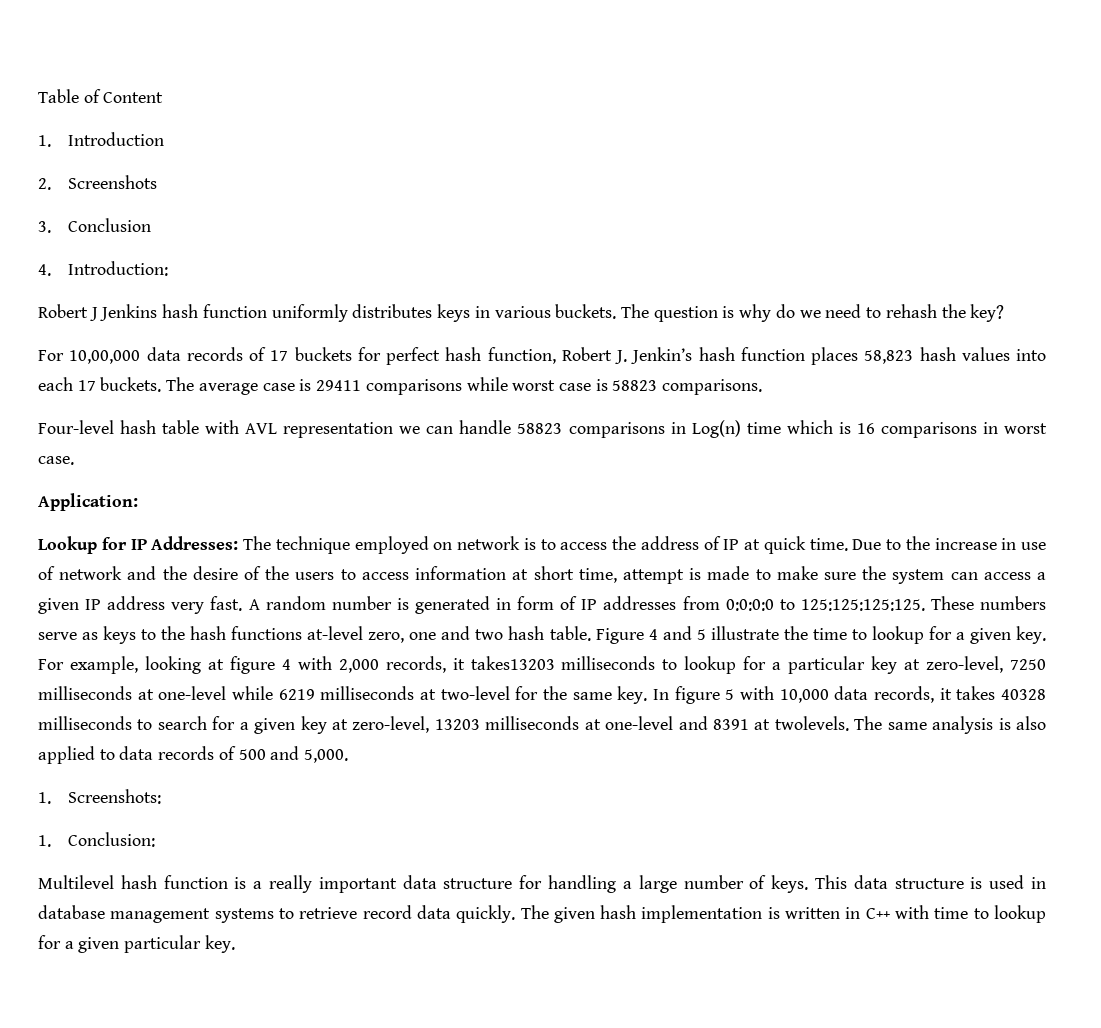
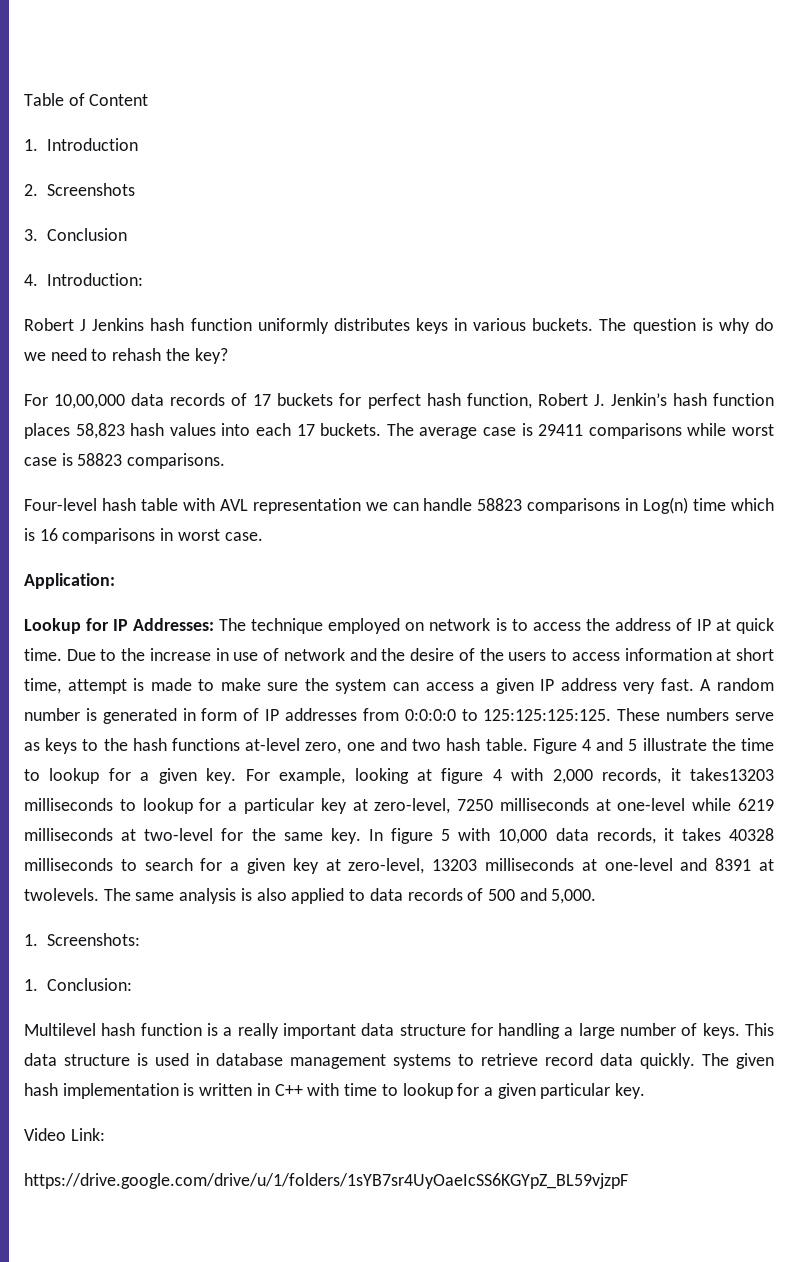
+ Video Link:
+ https://drive.google.com/drive/u/1/folders/1sYB7sr4UyOaeIcSS6KGYpZ_BL59vjzpF

